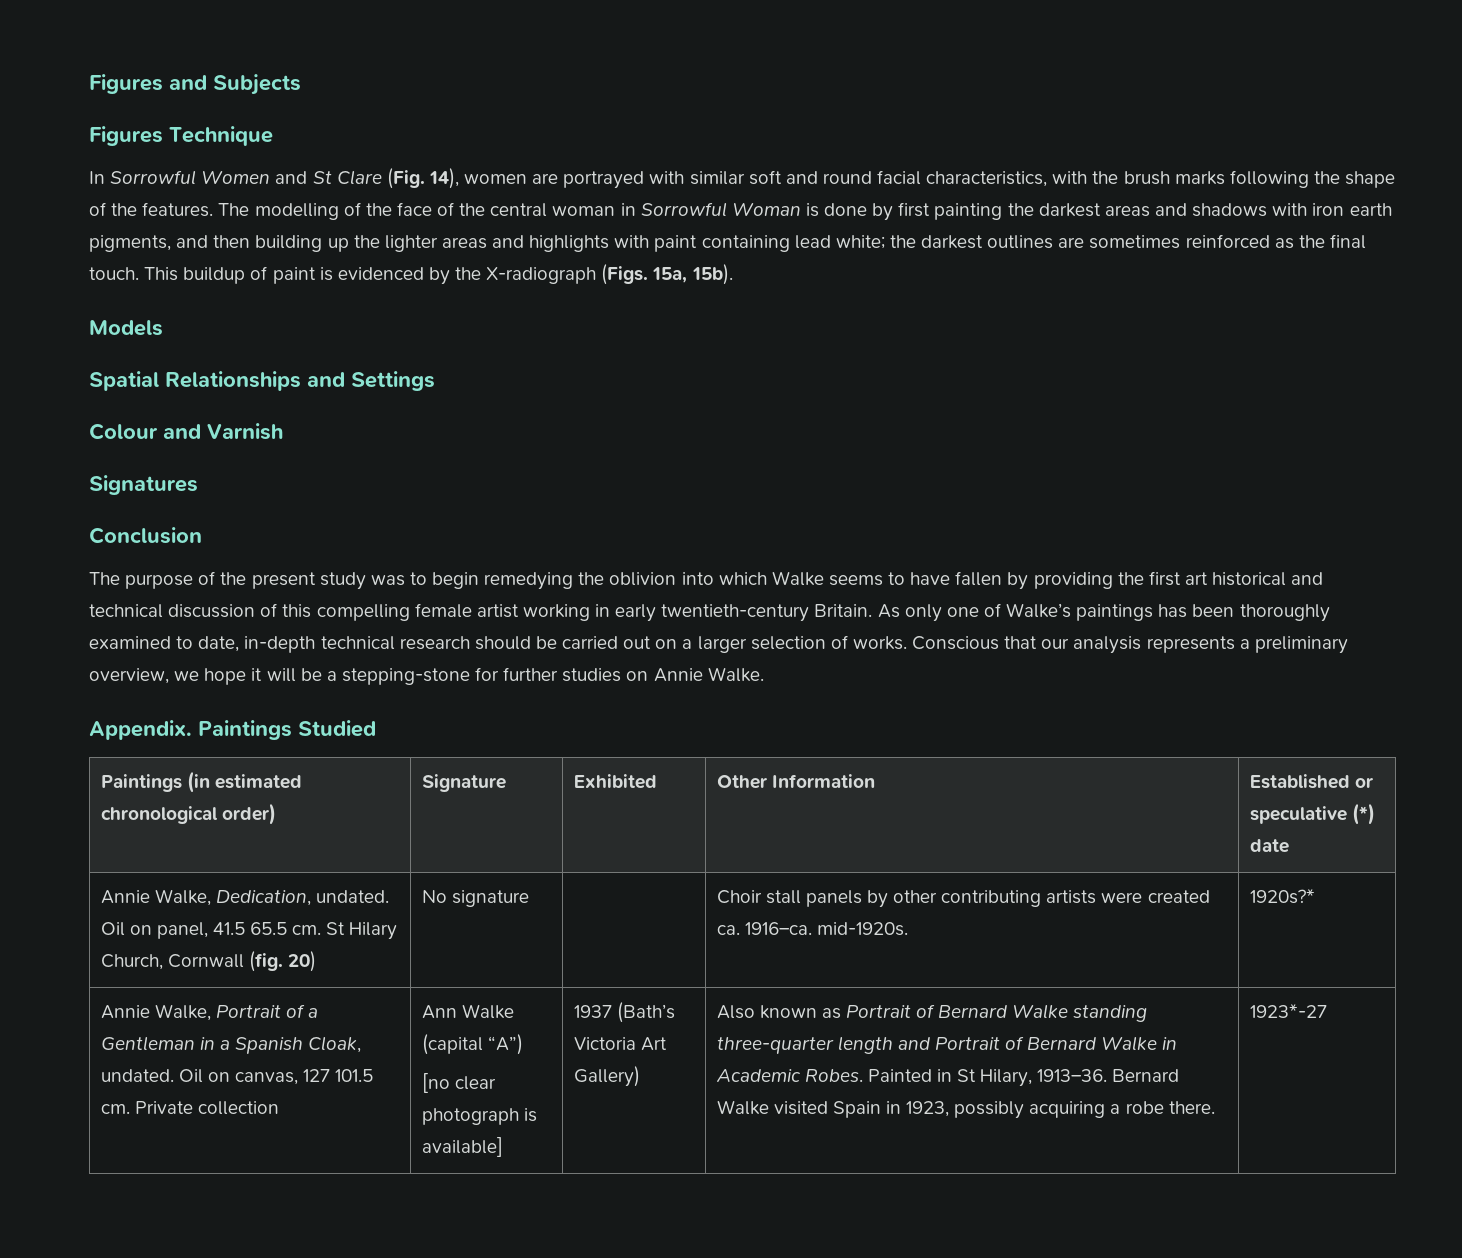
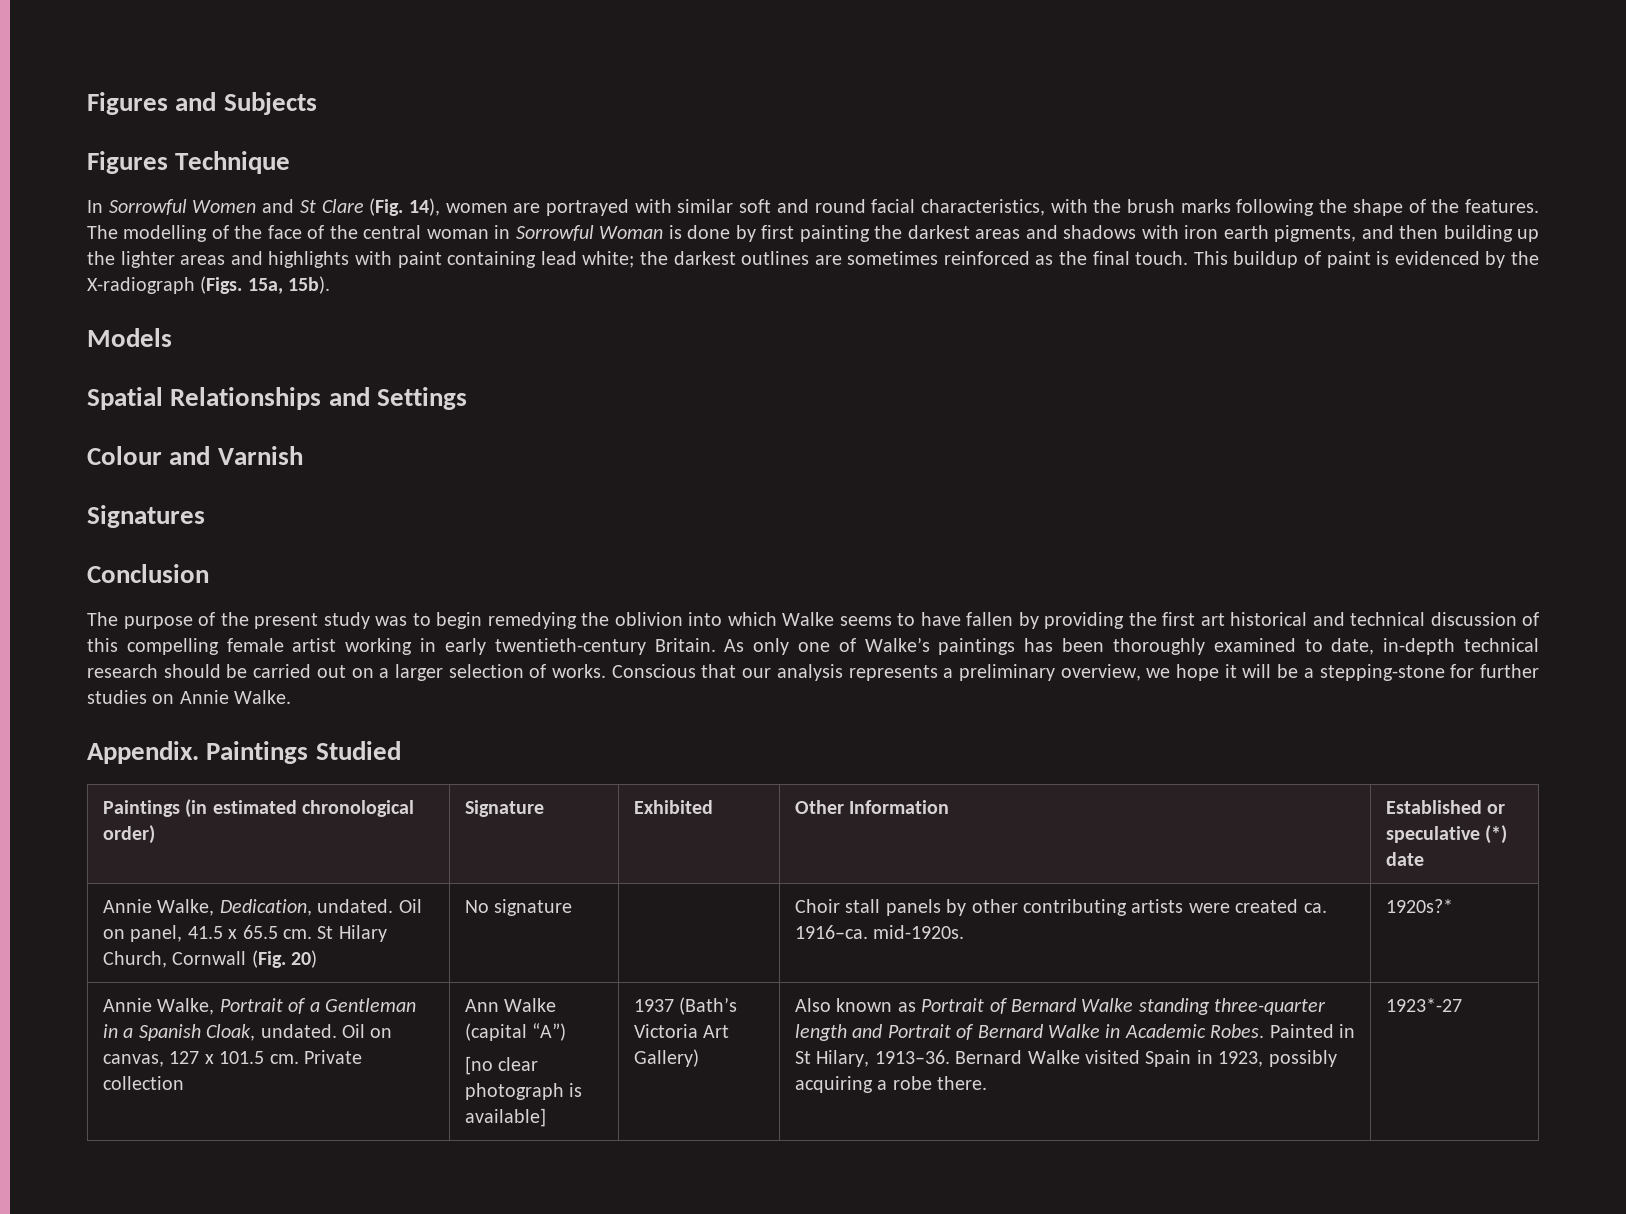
- Annie Walke, Dedication, undated. Oil on panel, 41.5 65.5 cm. St Hilary Church, Cornwall (fig. 20) | No signature | | Choir stall panels by other contributing artists were created ca. 1916–ca. mid-1920s. | 1920s?*
+ Annie Walke, Dedication, undated. Oil on panel, 41.5 x 65.5 cm. St Hilary Church, Cornwall (Fig. 20) | No signature | | Choir stall panels by other contributing artists were created ca. 1916–ca. mid-1920s. | 1920s?*
- Oil on canvas, 127 101.5 cm.
+ Oil on canvas, 127 x 101.5 cm.

